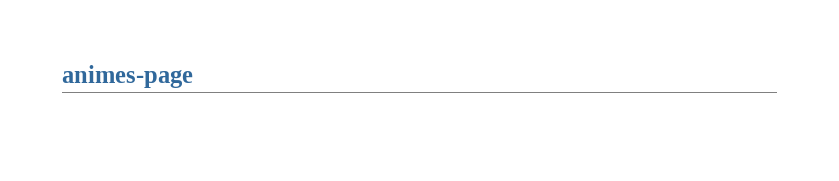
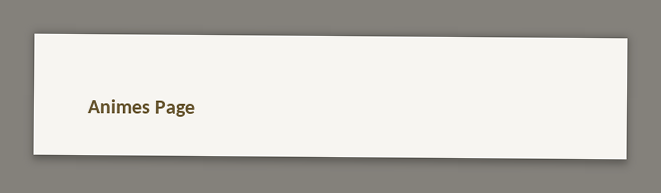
- animes-page
+ Animes Page

